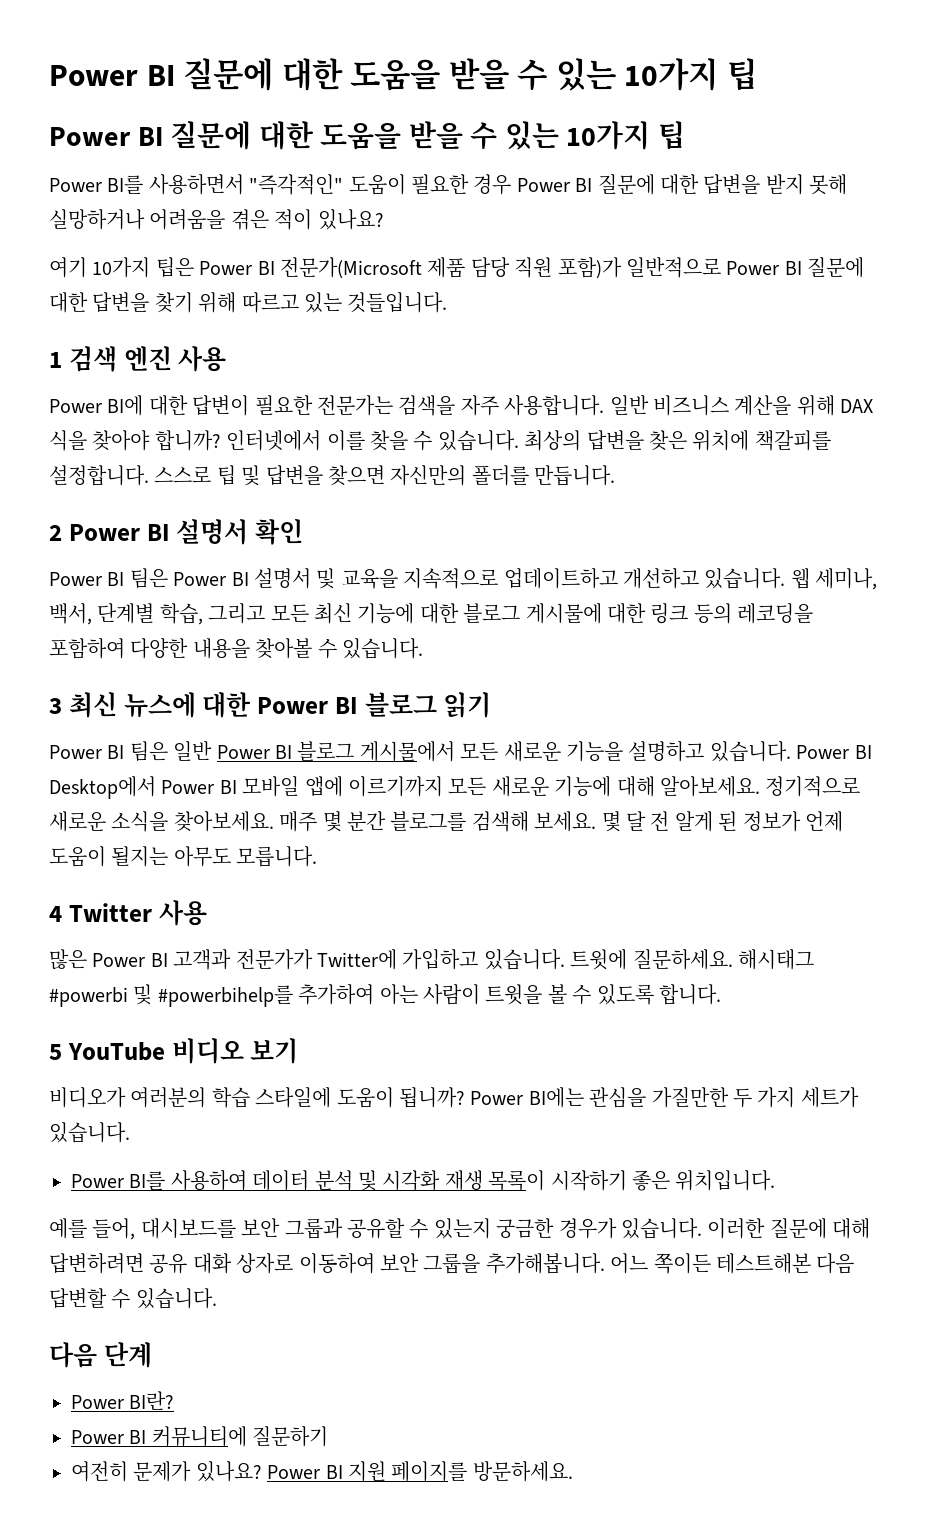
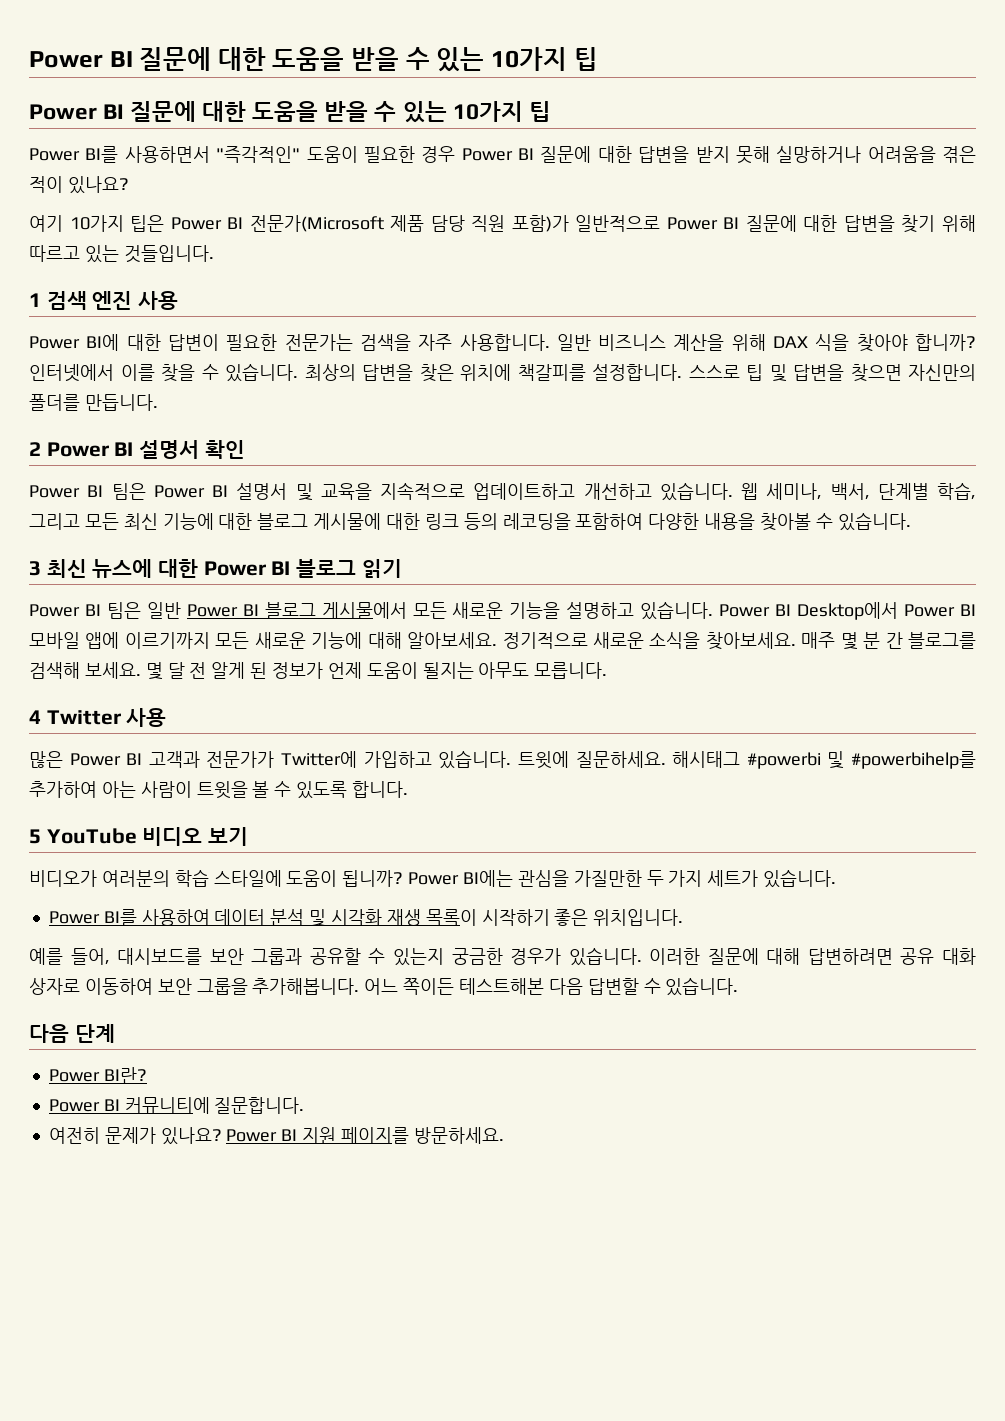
- 매주 몇 분간 블로그를 검색해 보세요.
+ 매주 몇 분 간 블로그를 검색해 보세요.
- Power BI 커뮤니티에 질문하기
+ Power BI 커뮤니티에 질문합니다.

